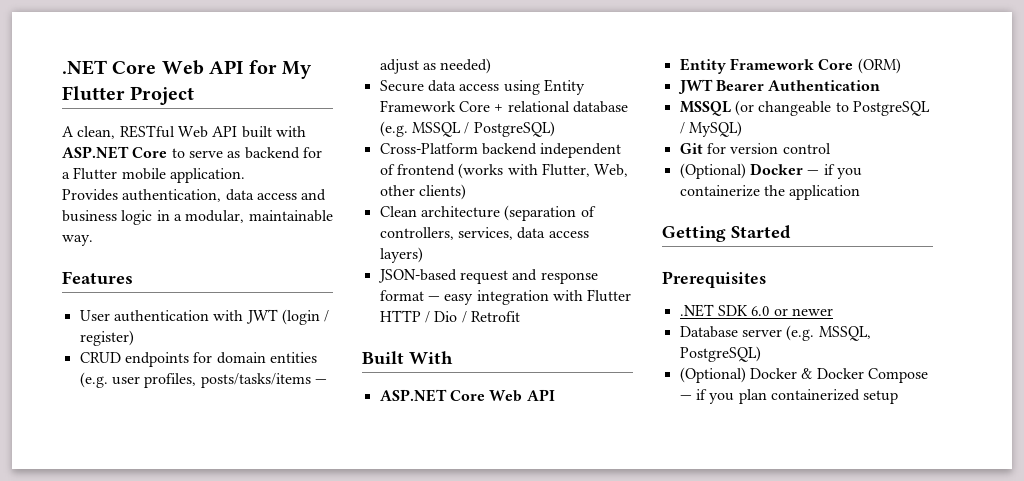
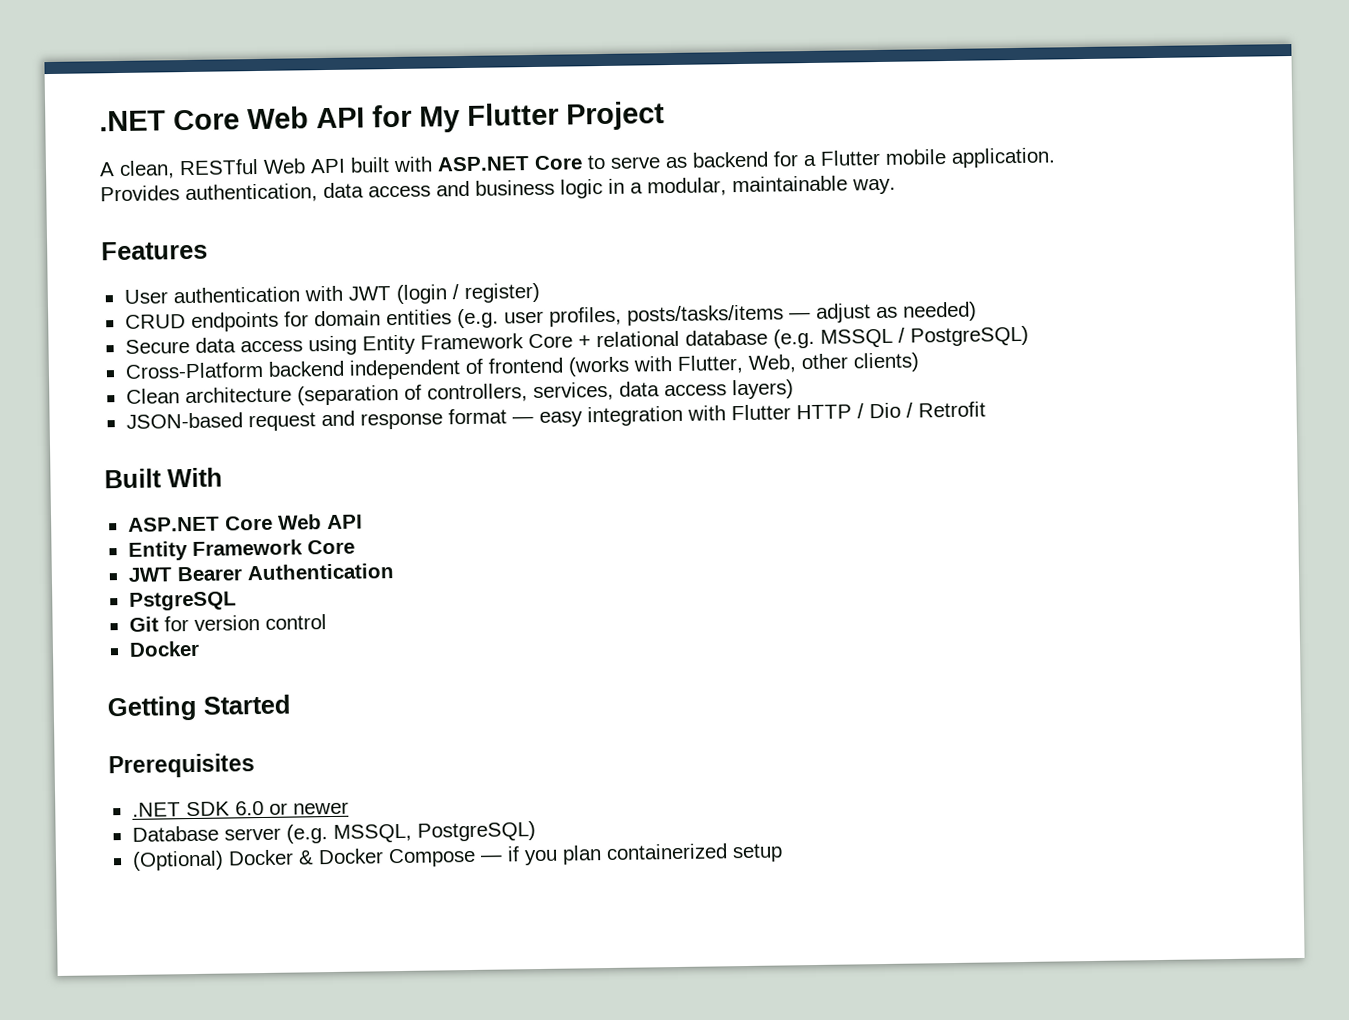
  ASP.NET Core Web API
- Entity Framework Core (ORM)
+ Entity Framework Core
- MSSQL (or changeable to PostgreSQL / MySQL)
+ PstgreSQL
  Git for version control
- (Optional) Docker — if you containerize the application
+ Docker

